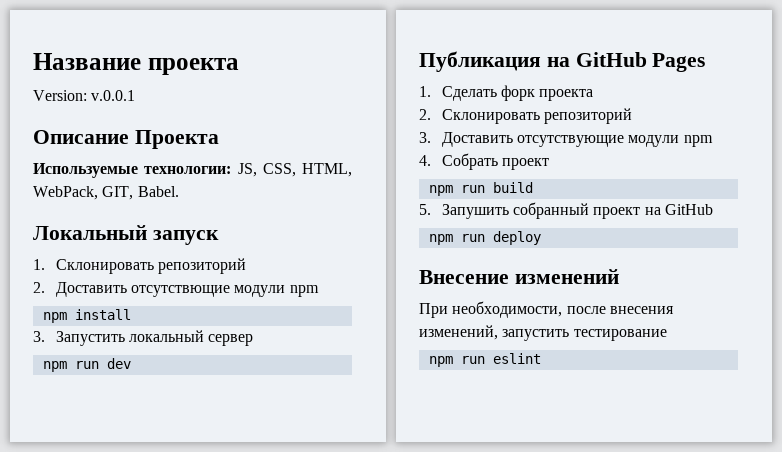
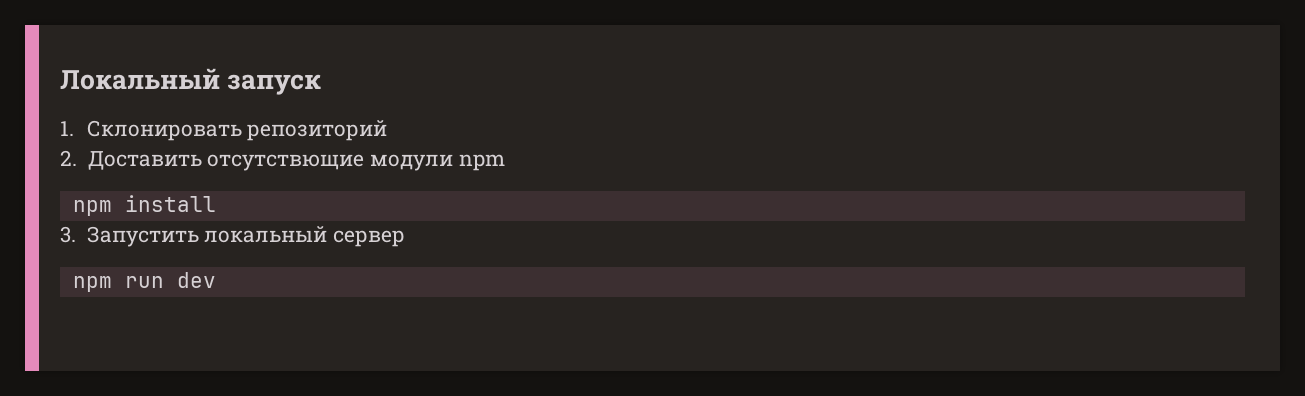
- Название проекта
- Version: v.0.0.1
- Описание Проекта
- Используемые технологии: JS, CSS, HTML, WebPack, GIT, Babel.
- Публикация на GitHub Pages
- 1. Сделать форк проекта
- 2. Склонировать репозиторий
- 3. Доставить отсутствующие модули npm
- 4. Собрать проект
- npm run build
- 5. Запушить собранный проект на GitHub
- npm run deploy
- Внесение изменений
- При необходимости, после внесения изменений, запустить тестирование
- npm run eslint

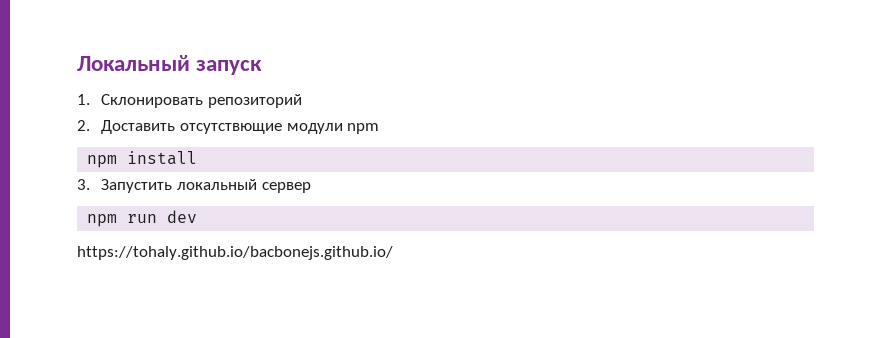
+ https://tohaly.github.io/bacbonejs.github.io/

